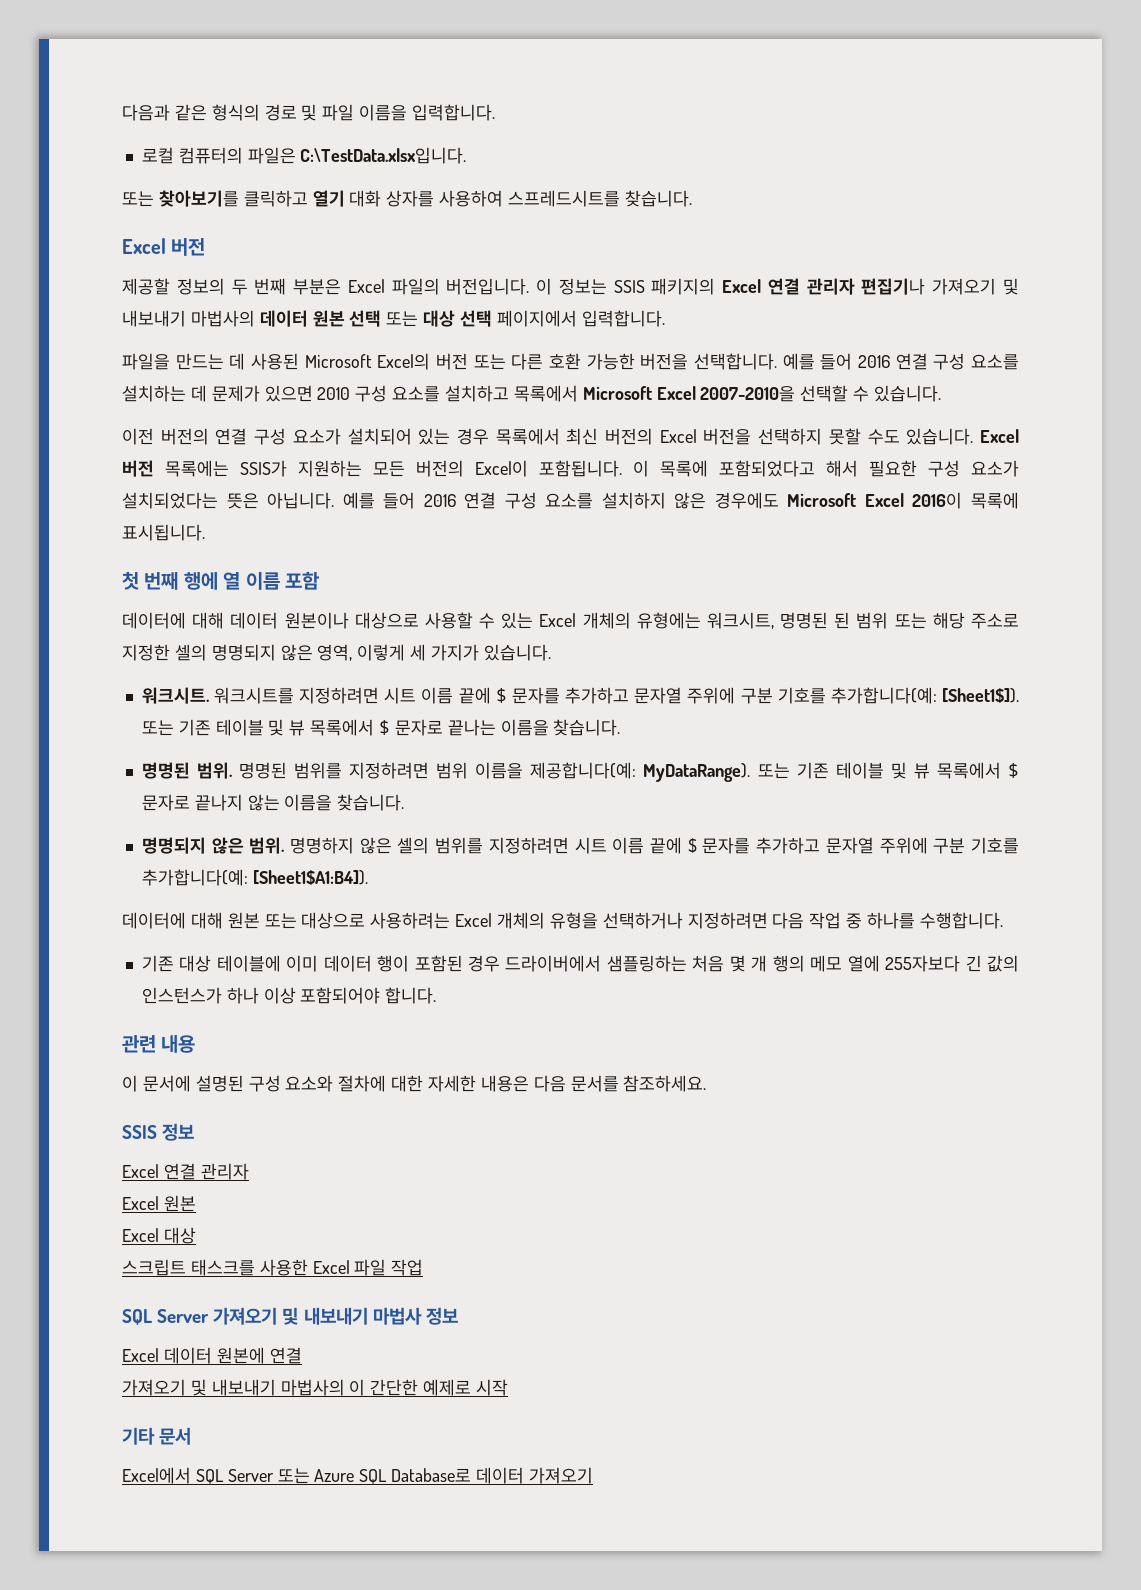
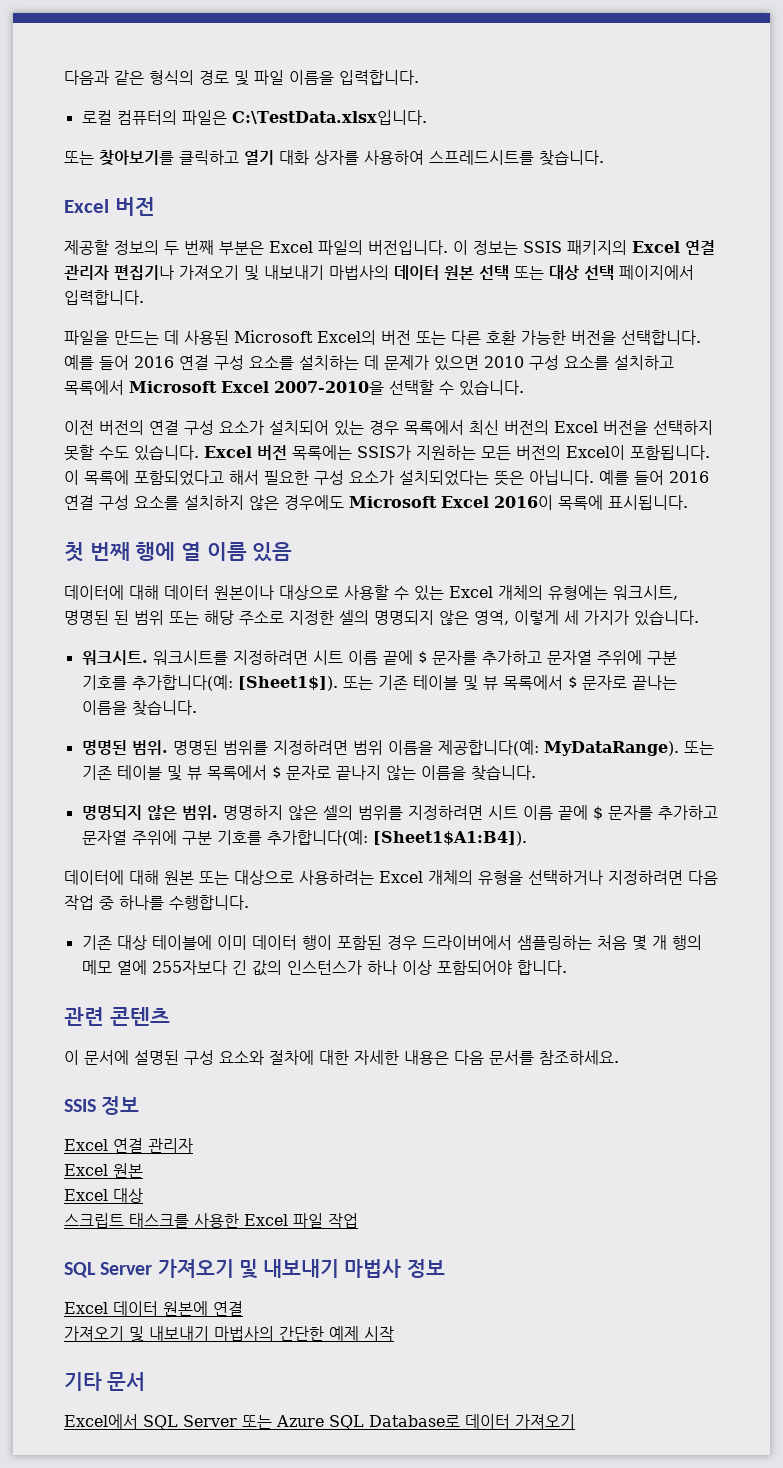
- 첫 번째 행에 열 이름 포함
+ 첫 번째 행에 열 이름 있음
- 관련 내용
+ 관련 콘텐츠
- 가져오기 및 내보내기 마법사의 이 간단한 예제로 시작
+ 가져오기 및 내보내기 마법사의 간단한 예제 시작

